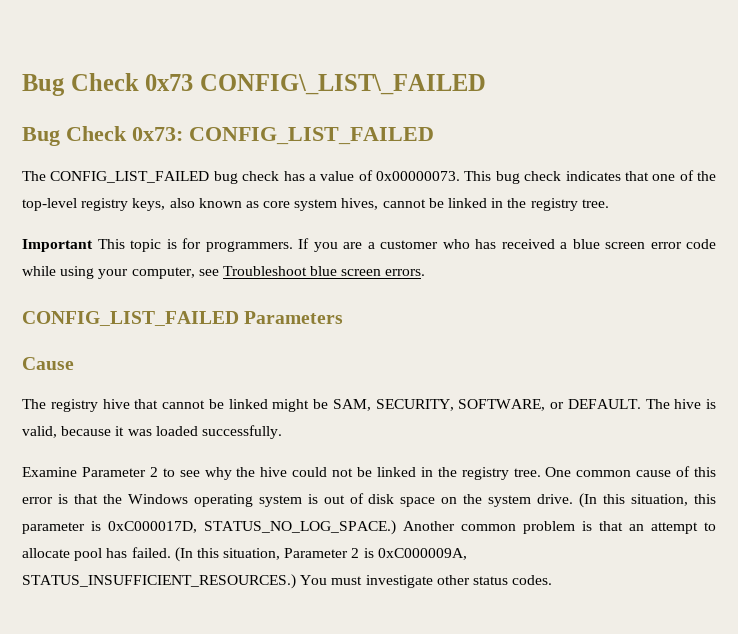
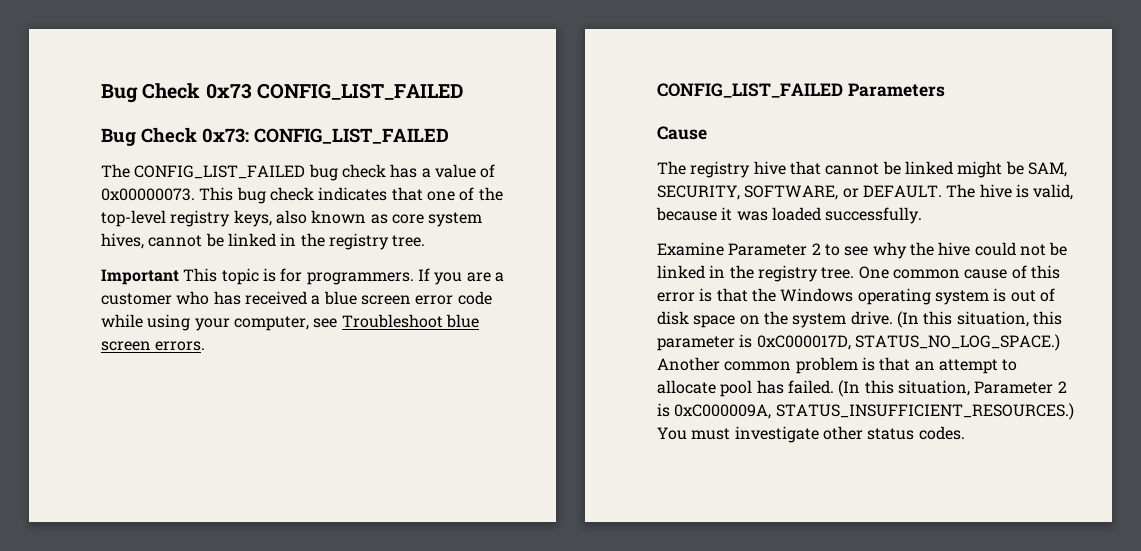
- Bug Check 0x73 CONFIG\_LIST\_FAILED
+ Bug Check 0x73 CONFIG_LIST_FAILED

